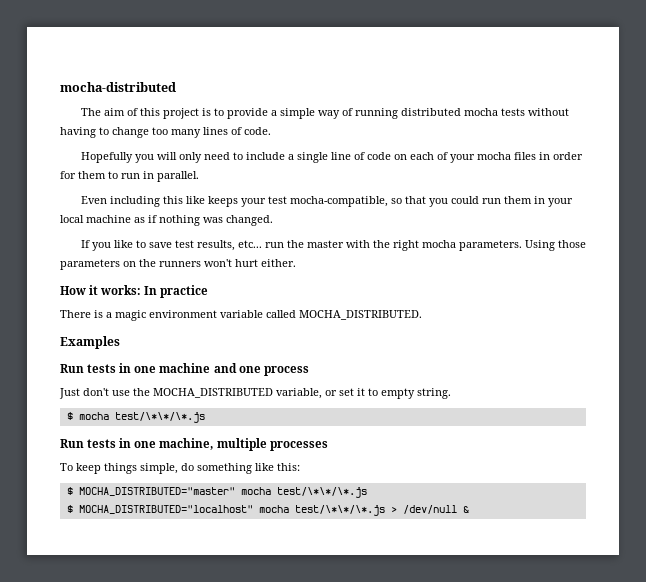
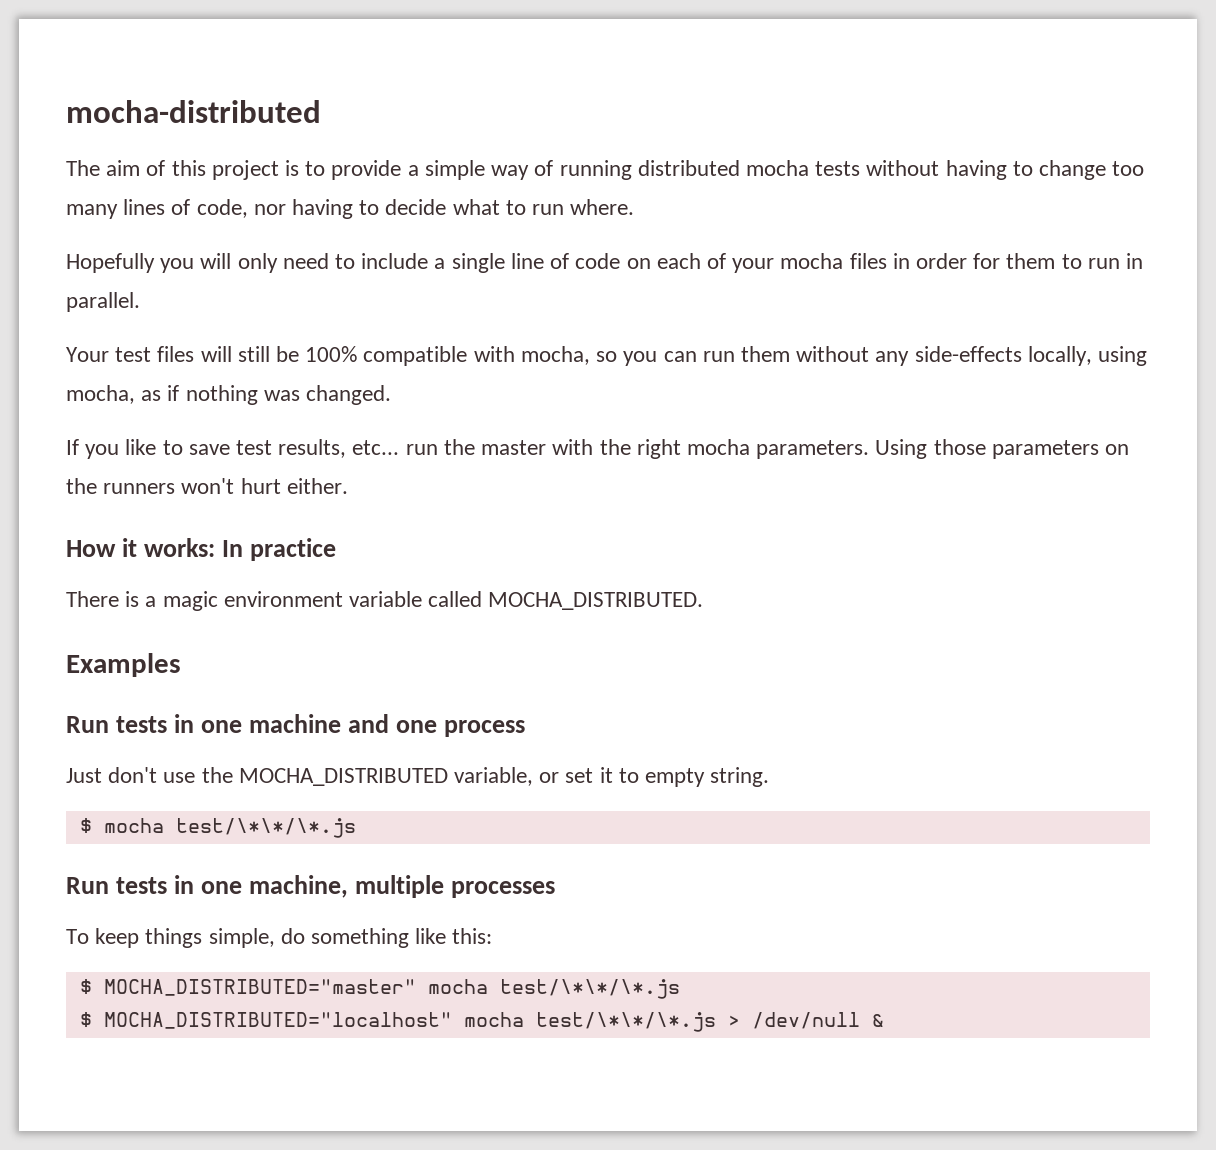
- The aim of this project is to provide a simple way of running distributed mocha tests without having to change too many lines of code.
+ The aim of this project is to provide a simple way of running distributed mocha tests without having to change too many lines of code, nor having to decide what to run where.
- Even including this like keeps your test mocha-compatible, so that you could run them in your local machine as if nothing was changed.
+ Your test files will still be 100% compatible with mocha, so you can run them without any side-effects locally, using mocha, as if nothing was changed.

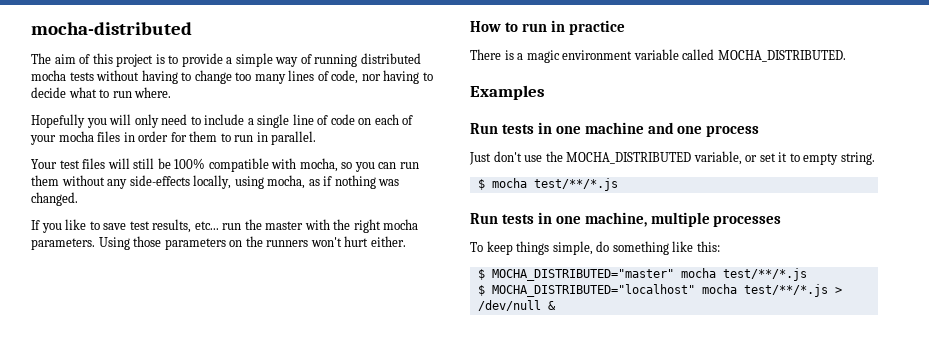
- How it works: In practice
+ How to run in practice
- $ mocha test/\*\*/\*.js
+ $ mocha test/**/*.js
- $ MOCHA_DISTRIBUTED="master" mocha test/\*\*/\*.js
+ $ MOCHA_DISTRIBUTED="master" mocha test/**/*.js
- $ MOCHA_DISTRIBUTED="localhost" mocha test/\*\*/\*.js > /dev/null &
+ $ MOCHA_DISTRIBUTED="localhost" mocha test/**/*.js > /dev/null &

